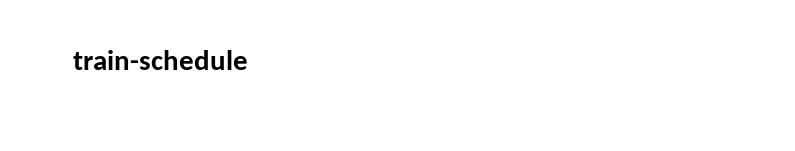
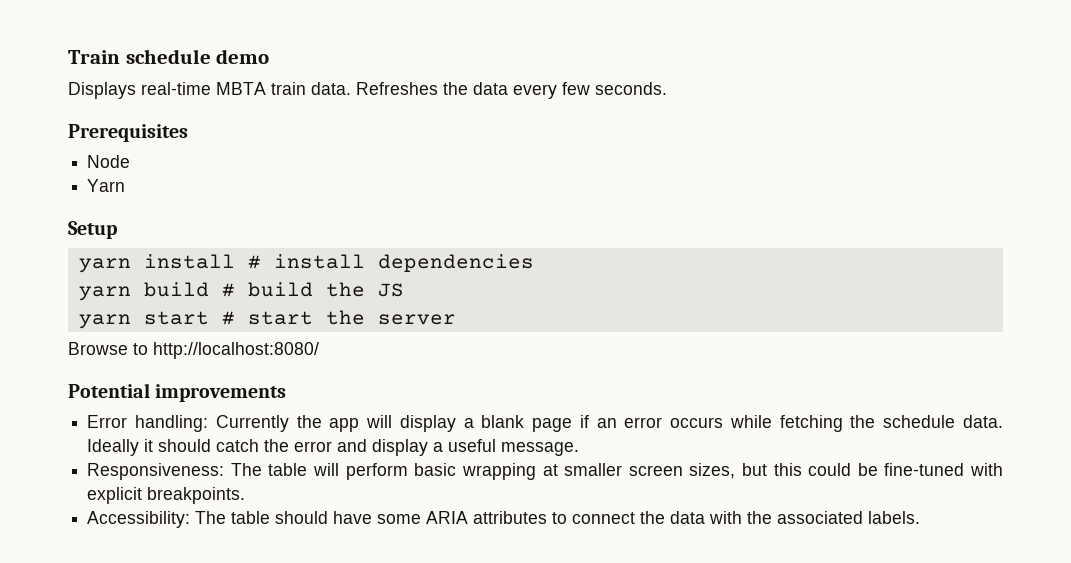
- train-schedule
+ Train schedule demo
+ Displays real-time MBTA train data. Refreshes the data every few seconds.
+ Prerequisites
+ Node
+ Yarn
+ Setup
+ yarn install # install dependencies
+ yarn build # build the JS
+ yarn start # start the server
+ Browse to http://localhost:8080/
+ Potential improvements
+ Error handling: Currently the app will display a blank page if an error occurs while fetching the schedule data. Ideally it should catch the error and display a useful message.
+ Responsiveness: The table will perform basic wrapping at smaller screen sizes, but this could be fine-tuned with explicit breakpoints.
+ Accessibility: The table should have some ARIA attributes to connect the data with the associated labels.

